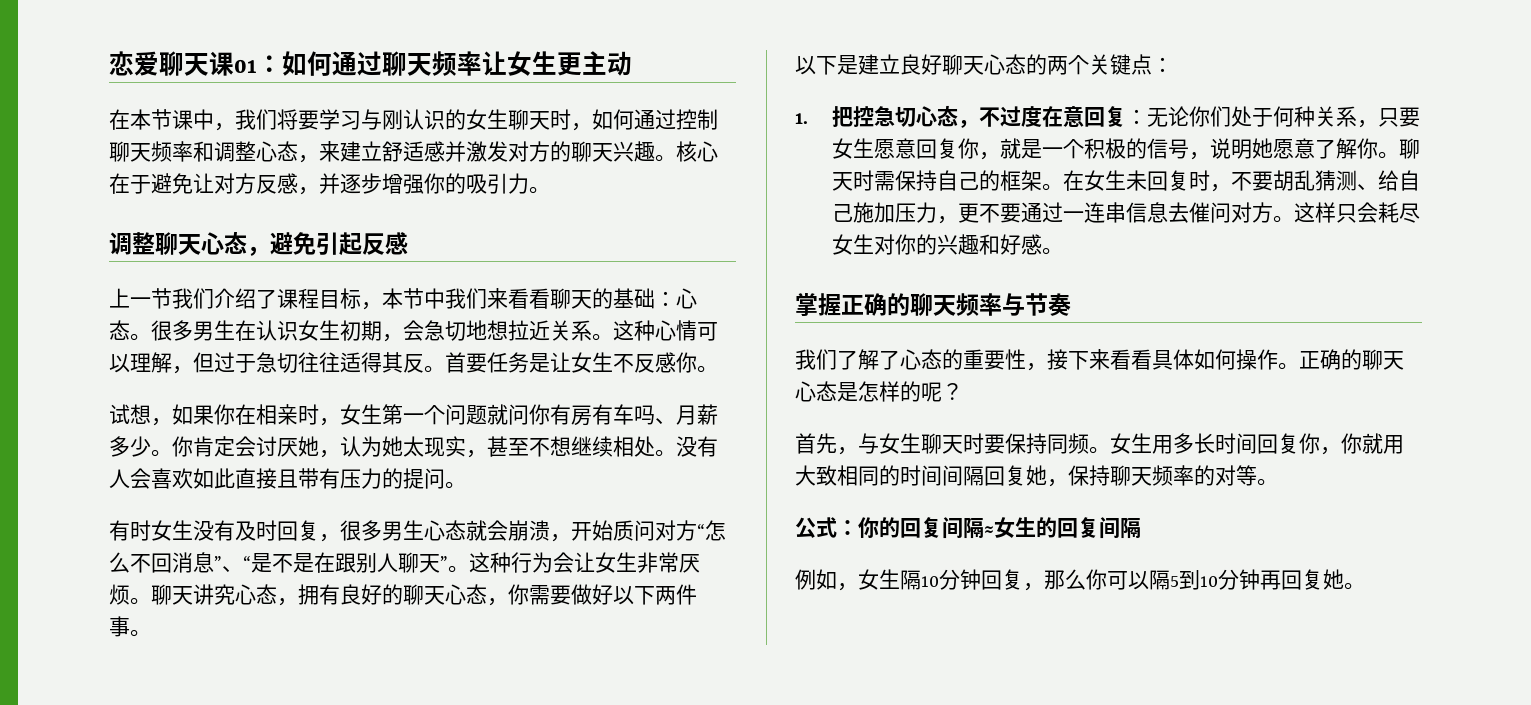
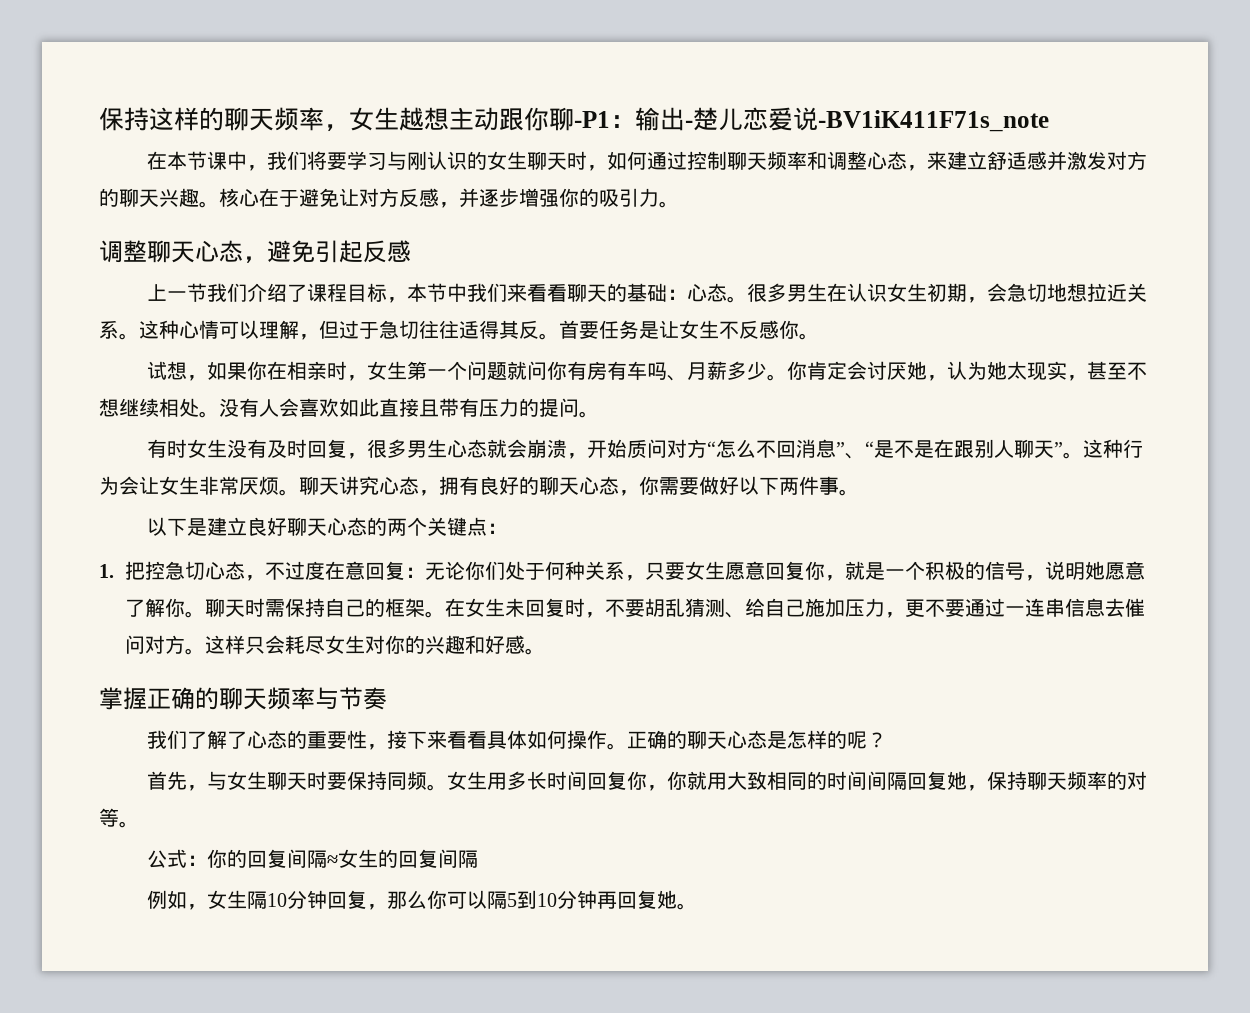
- 恋爱聊天课01：如何通过聊天频率让女生更主动
+ 保持这样的聊天频率，女生越想主动跟你聊-P1：输出-楚儿恋爱说-BV1iK411F71s_note

